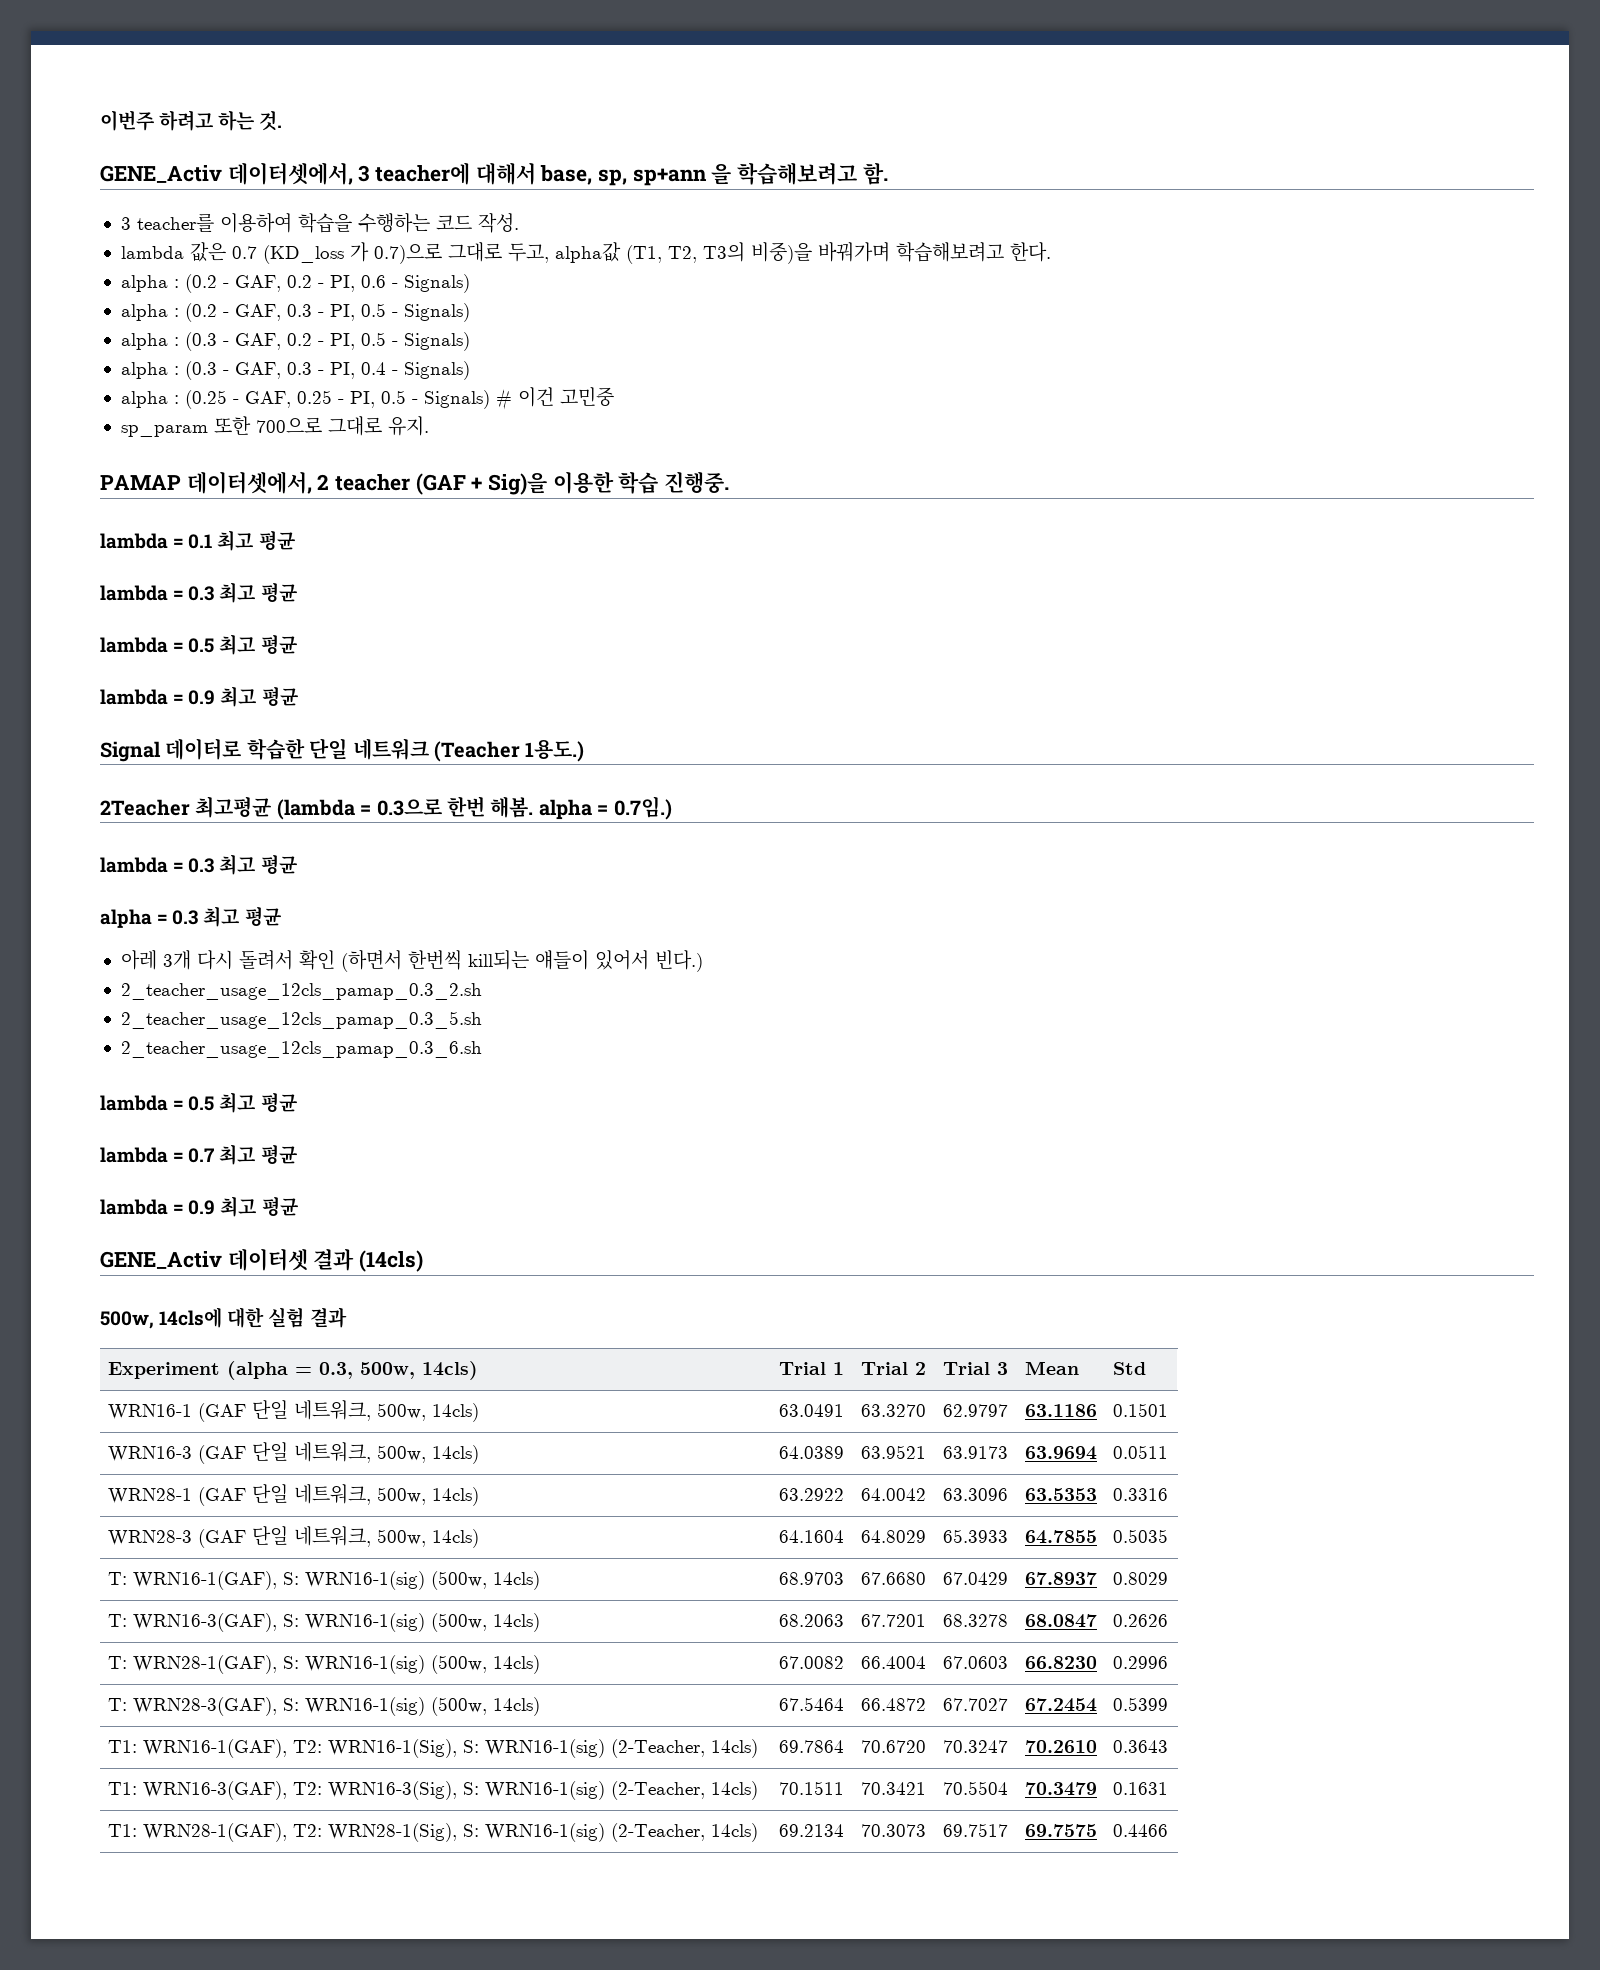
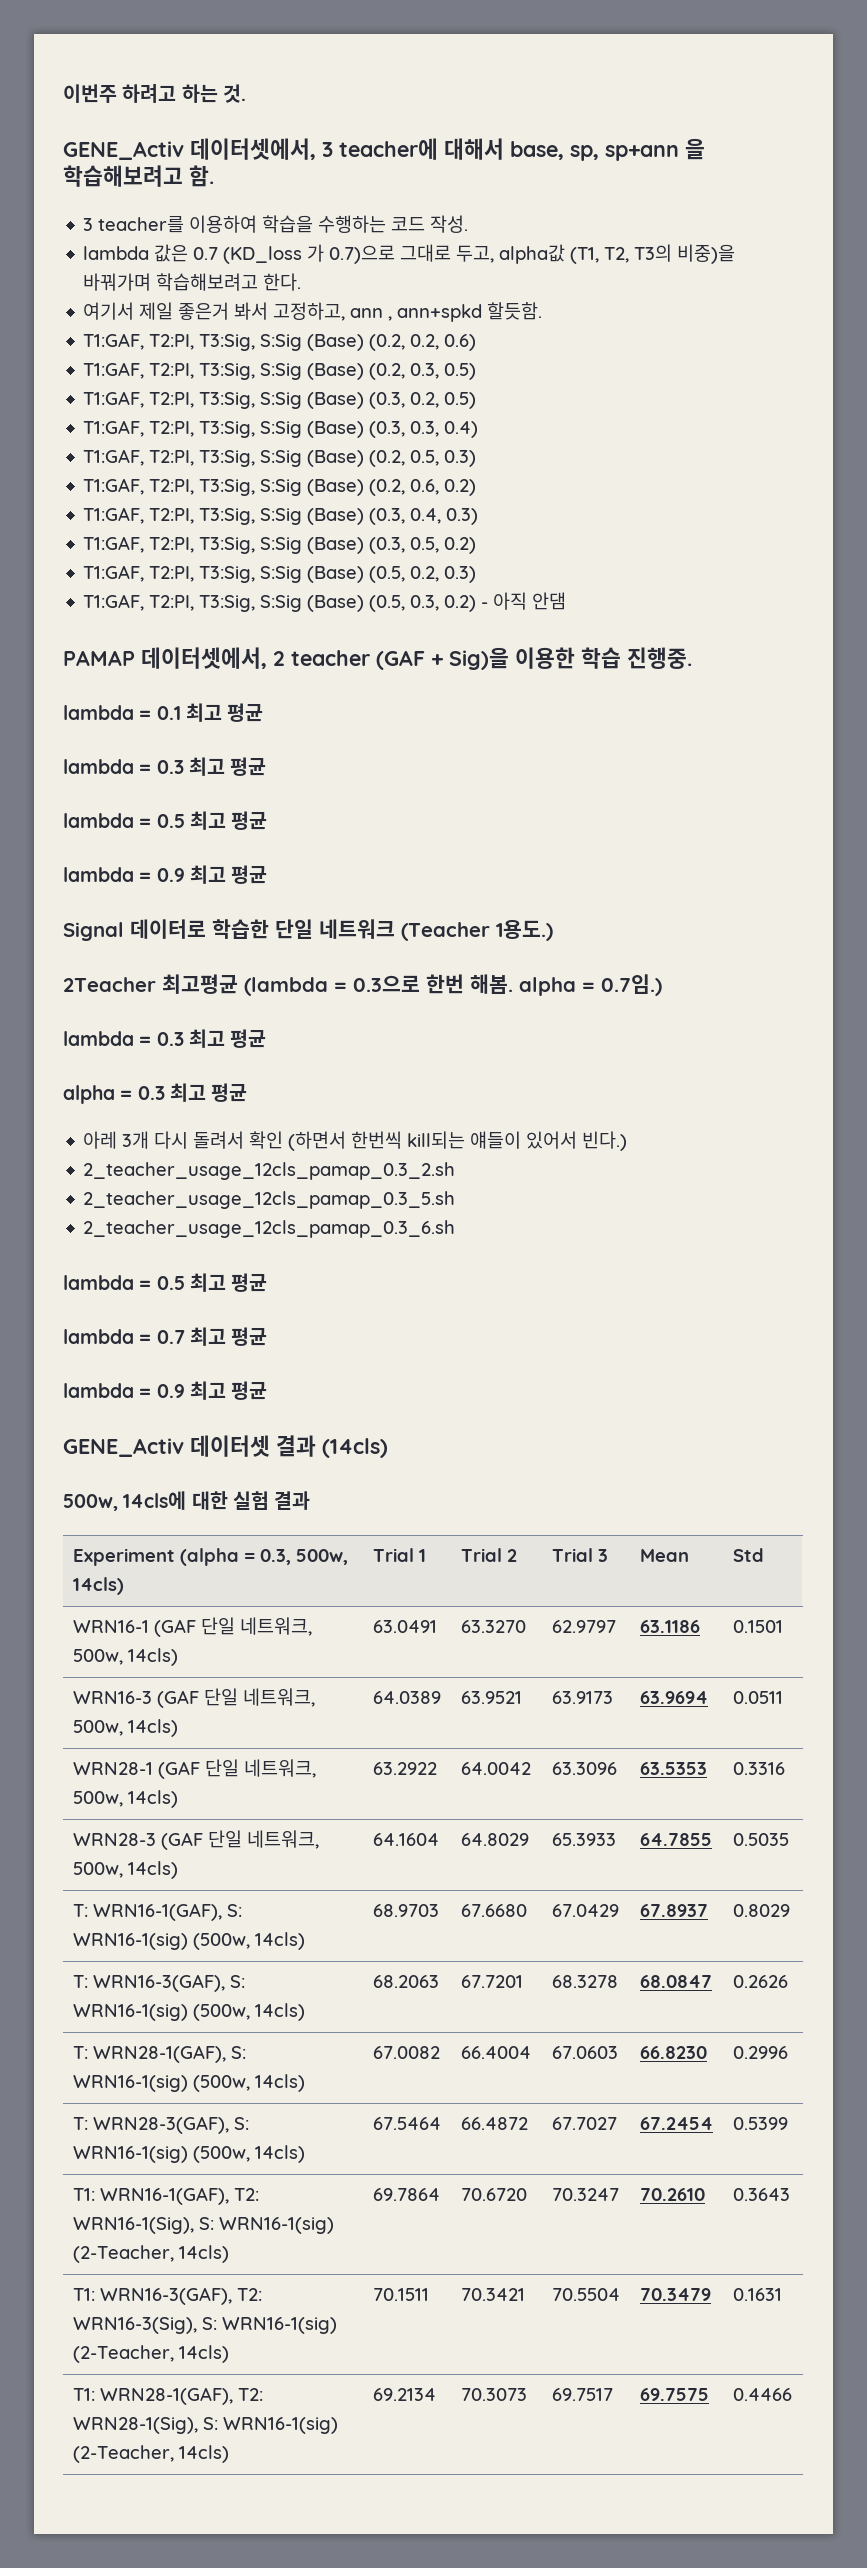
- alpha : (0.2 - GAF, 0.2 - PI, 0.6 - Signals)
- alpha : (0.2 - GAF, 0.3 - PI, 0.5 - Signals)
- alpha : (0.3 - GAF, 0.2 - PI, 0.5 - Signals)
- alpha : (0.3 - GAF, 0.3 - PI, 0.4 - Signals)
- alpha : (0.25 - GAF, 0.25 - PI, 0.5 - Signals) # 이건 고민중
- sp_param 또한 700으로 그대로 유지.
+ 여기서 제일 좋은거 봐서 고정하고, ann , ann+spkd 할듯함.
+ T1:GAF, T2:PI, T3:Sig, S:Sig (Base) (0.2, 0.2, 0.6)
+ T1:GAF, T2:PI, T3:Sig, S:Sig (Base) (0.2, 0.3, 0.5)
+ T1:GAF, T2:PI, T3:Sig, S:Sig (Base) (0.3, 0.2, 0.5)
+ T1:GAF, T2:PI, T3:Sig, S:Sig (Base) (0.3, 0.3, 0.4)
+ T1:GAF, T2:PI, T3:Sig, S:Sig (Base) (0.2, 0.5, 0.3)
+ T1:GAF, T2:PI, T3:Sig, S:Sig (Base) (0.2, 0.6, 0.2)
+ T1:GAF, T2:PI, T3:Sig, S:Sig (Base) (0.3, 0.4, 0.3)
+ T1:GAF, T2:PI, T3:Sig, S:Sig (Base) (0.3, 0.5, 0.2)
+ T1:GAF, T2:PI, T3:Sig, S:Sig (Base) (0.5, 0.2, 0.3)
+ T1:GAF, T2:PI, T3:Sig, S:Sig (Base) (0.5, 0.3, 0.2) - 아직 안댐

